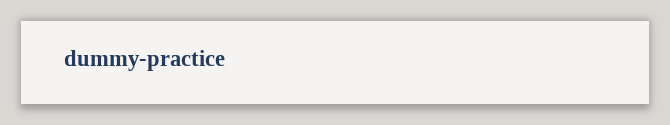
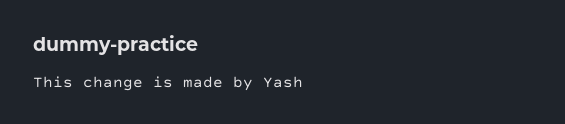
+ This change is made by Yash

